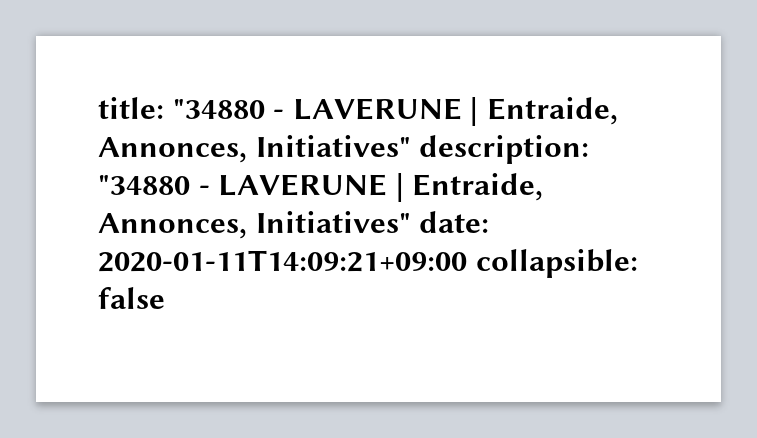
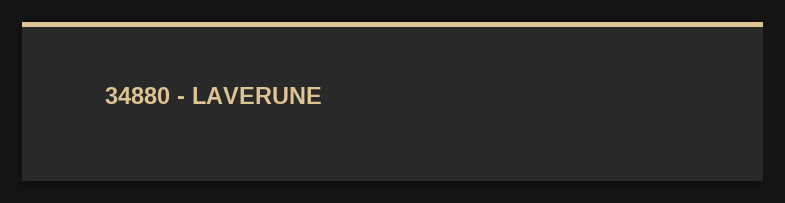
- title: "34880 - LAVERUNE | Entraide, Annonces, Initiatives" description: "34880 - LAVERUNE | Entraide, Annonces, Initiatives" date: 2020-01-11T14:09:21+09:00 collapsible: false
+ 34880 - LAVERUNE

